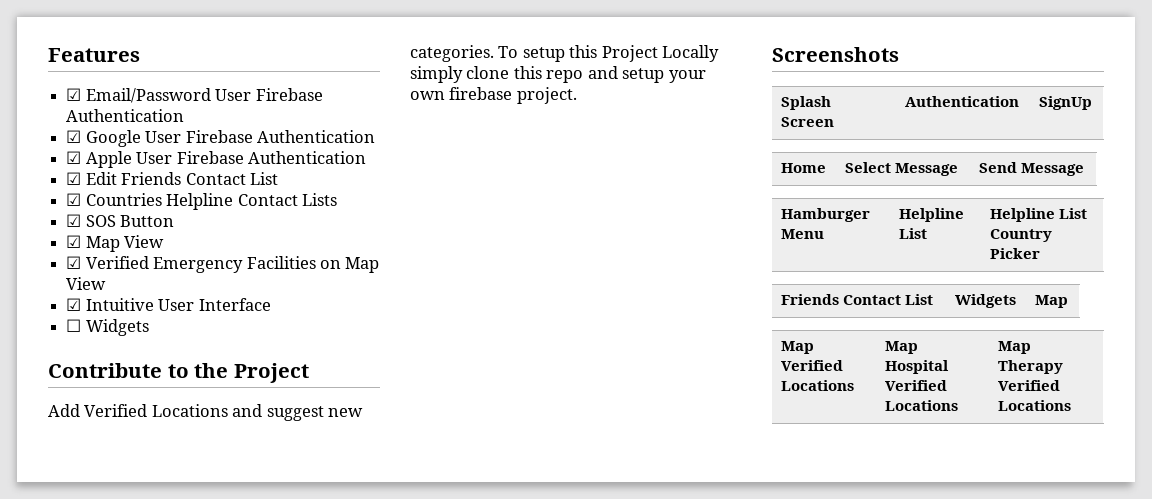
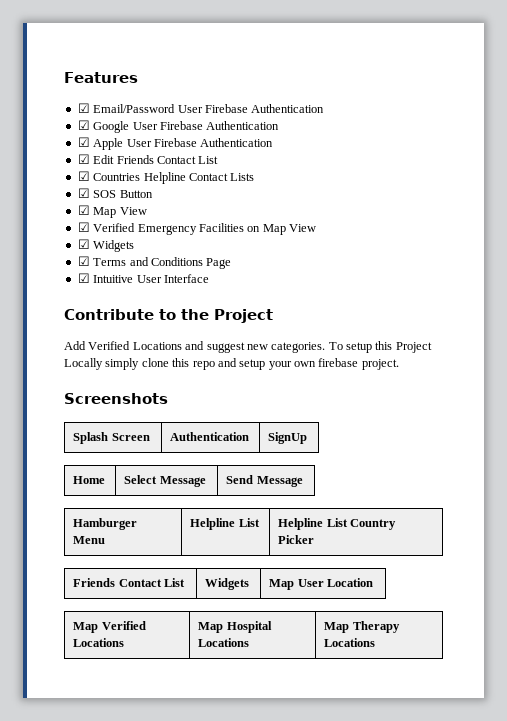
+ ☑ Widgets
+ ☑ Terms and Conditions Page
- ☐ Widgets
- Friends Contact List | Widgets | Map
+ Friends Contact List | Widgets | Map User Location
- Map Verified Locations | Map Hospital Verified Locations | Map Therapy Verified Locations
+ Map Verified Locations | Map Hospital Locations | Map Therapy Locations

